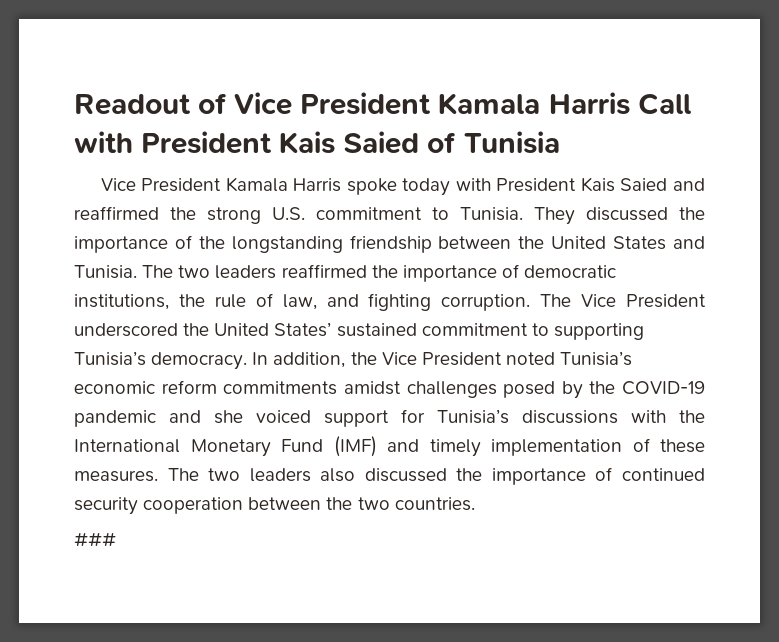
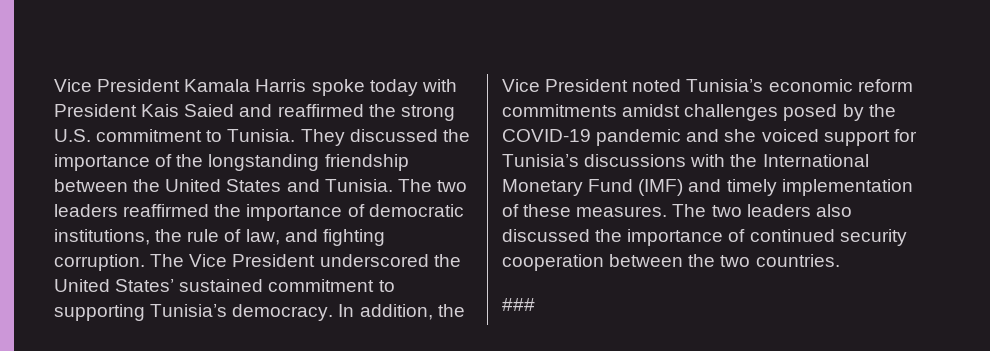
- Readout of Vice President Kamala Harris Call with President Kais Saied of Tunisia

